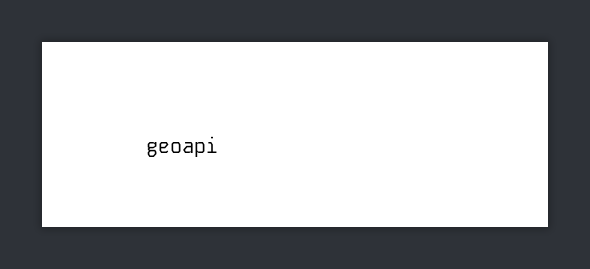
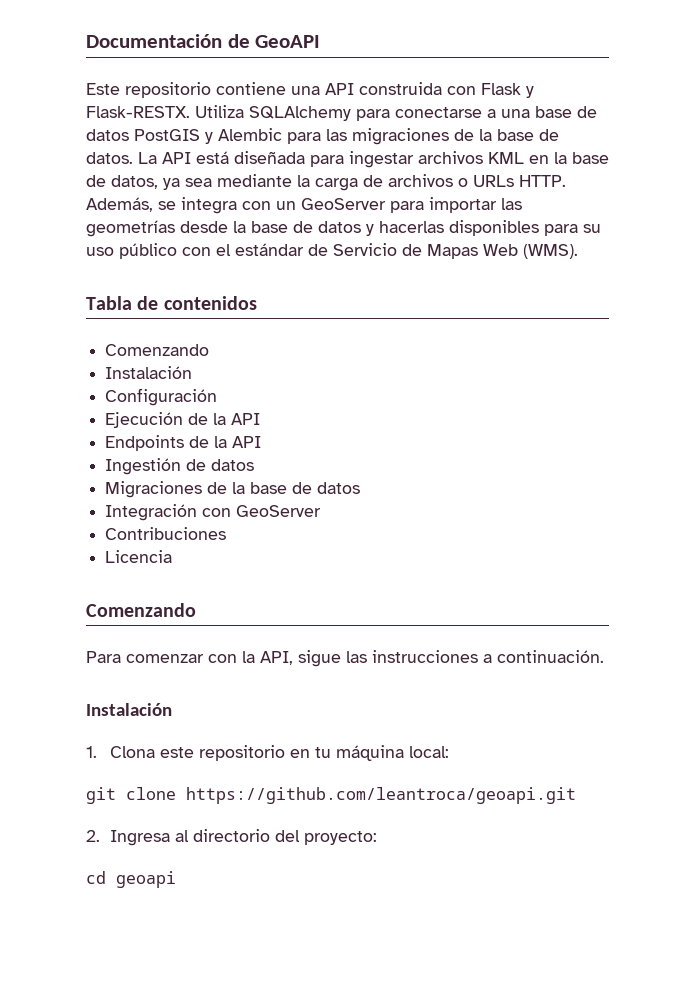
- geoapi
+ Documentación de GeoAPI
+ Este repositorio contiene una API construida con Flask y Flask-RESTX. Utiliza SQLAlchemy para conectarse a una base de datos PostGIS y Alembic para las migraciones de la base de datos. La API está diseñada para ingestar archivos KML en la base de datos, ya sea mediante la carga de archivos o URLs HTTP. Además, se integra con un GeoServer para importar las geometrías desde la base de datos y hacerlas disponibles para su uso público con el estándar de Servicio de Mapas Web (WMS).
+ Tabla de contenidos
+ Comenzando
+ Instalación
+ Configuración
+ Ejecución de la API
+ Endpoints de la API
+ Ingestión de datos
+ Migraciones de la base de datos
+ Integración con GeoServer
+ Contribuciones
+ Licencia
+ Comenzando
+ Para comenzar con la API, sigue las instrucciones a continuación.
+ Instalación
+ 1. Clona este repositorio en tu máquina local:
+ git clone https://github.com/leantroca/geoapi.git
+ 2. Ingresa al directorio del proyecto:
+ cd geoapi

